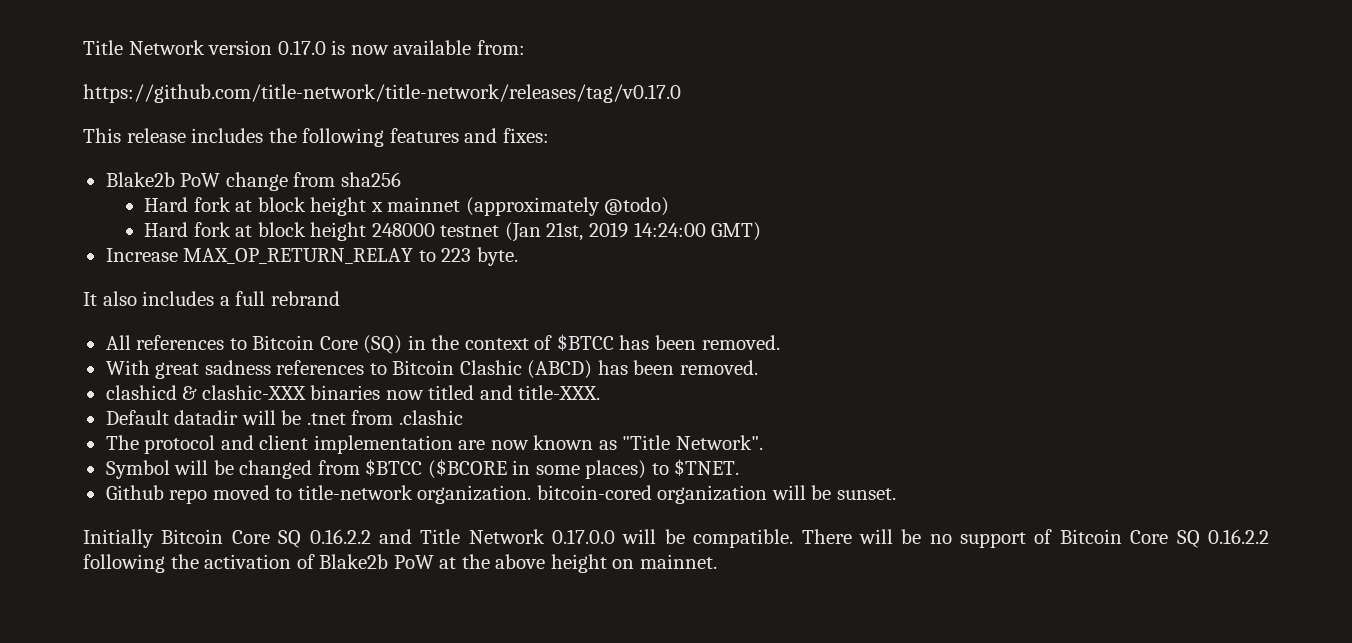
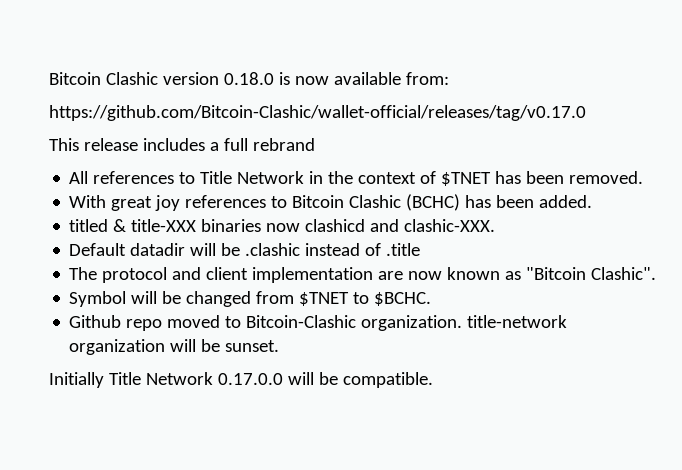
- Title Network version 0.17.0 is now available from:
+ Bitcoin Clashic version 0.18.0 is now available from:
- https://github.com/title-network/title-network/releases/tag/v0.17.0
+ https://github.com/Bitcoin-Clashic/wallet-official/releases/tag/v0.17.0
- This release includes the following features and fixes:
- Blake2b PoW change from sha256
- Hard fork at block height x mainnet (approximately @todo)
- Hard fork at block height 248000 testnet (Jan 21st, 2019 14:24:00 GMT)
- Increase MAX_OP_RETURN_RELAY to 223 byte.
- It also includes a full rebrand
+ This release includes a full rebrand
- All references to Bitcoin Core (SQ) in the context of $BTCC has been removed.
+ All references to Title Network in the context of $TNET has been removed.
- With great sadness references to Bitcoin Clashic (ABCD) has been removed.
- clashicd & clashic-XXX binaries now titled and title-XXX.
+ With great joy references to Bitcoin Clashic (BCHC) has been added.
+ titled & title-XXX binaries now clashicd and clashic-XXX.
- Default datadir will be .tnet from .clashic
+ Default datadir will be .clashic instead of .title
- The protocol and client implementation are now known as "Title Network".
+ The protocol and client implementation are now known as "Bitcoin Clashic".
- Symbol will be changed from $BTCC ($BCORE in some places) to $TNET.
+ Symbol will be changed from $TNET to $BCHC.
- Github repo moved to title-network organization. bitcoin-cored organization will be sunset.
+ Github repo moved to Bitcoin-Clashic organization. title-network organization will be sunset.
- Initially Bitcoin Core SQ 0.16.2.2 and Title Network 0.17.0.0 will be compatible. There will be no support of Bitcoin Core SQ 0.16.2.2 following the activation of Blake2b PoW at the above height on mainnet.
+ Initially Title Network 0.17.0.0 will be compatible.

